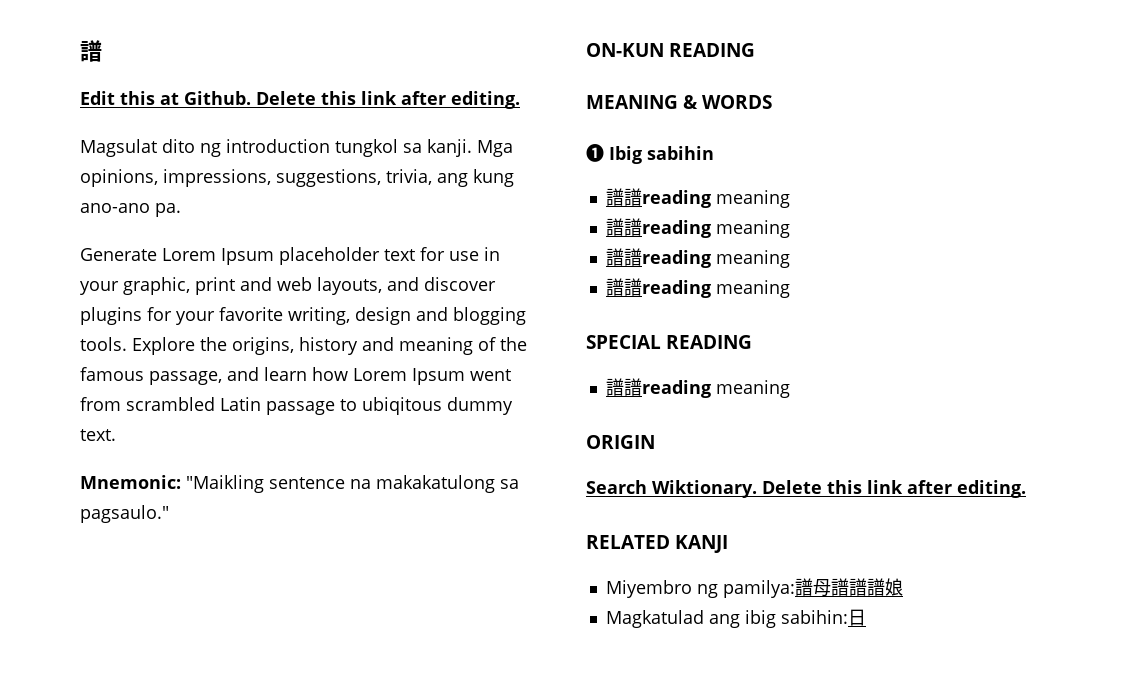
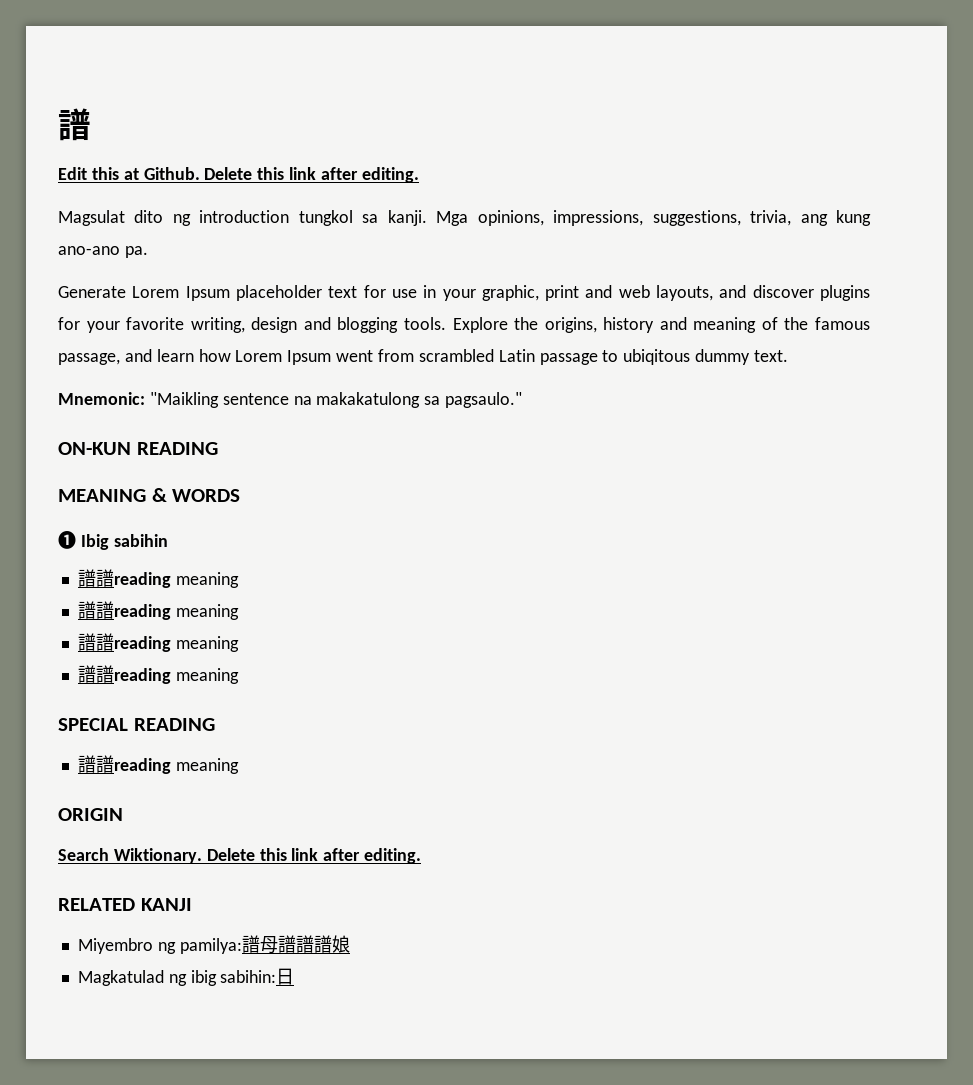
- Magkatulad ang ibig sabihin:日
+ Magkatulad ng ibig sabihin:日

